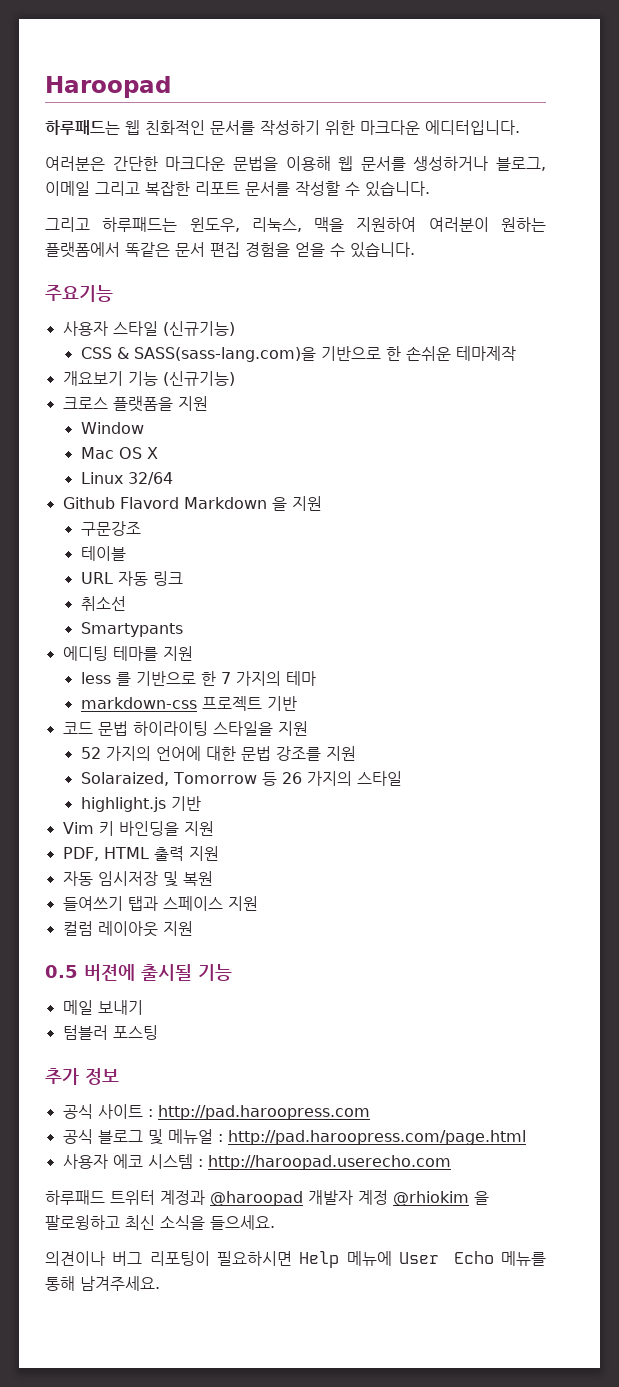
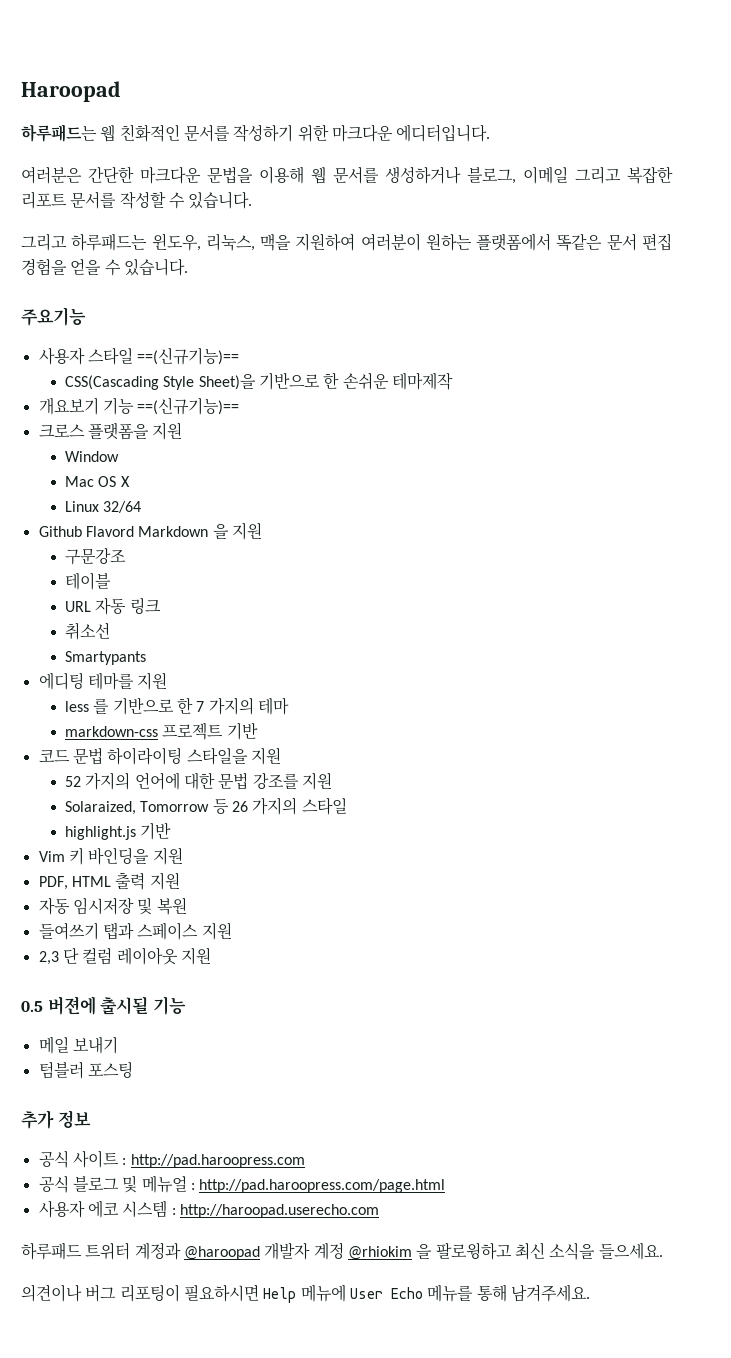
- 사용자 스타일 (신규기능)
- CSS & SASS(sass-lang.com)을 기반으로 한 손쉬운 테마제작
+ 사용자 스타일 ==(신규기능)==
+ CSS(Cascading Style Sheet)을 기반으로 한 손쉬운 테마제작
- 개요보기 기능 (신규기능)
+ 개요보기 기능 ==(신규기능)==
- 컬럼 레이아웃 지원
+ 2,3 단 컬럼 레이아웃 지원

